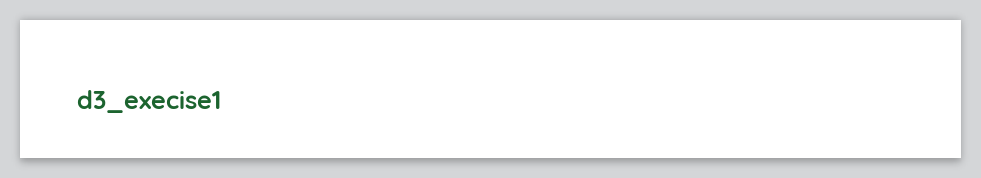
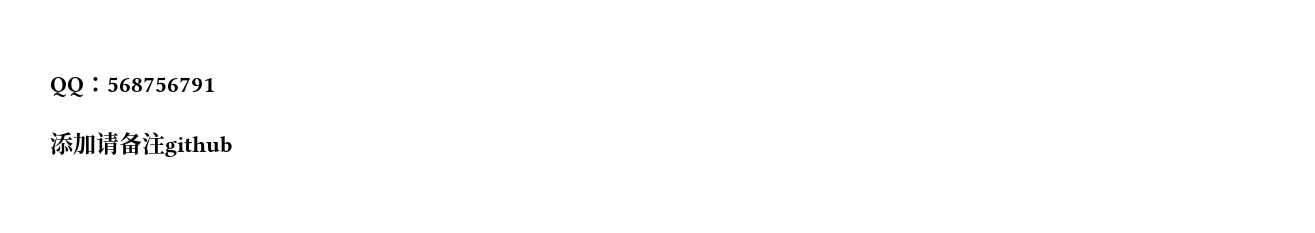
- d3_execise1
+ QQ：568756791
+ 添加请备注github

